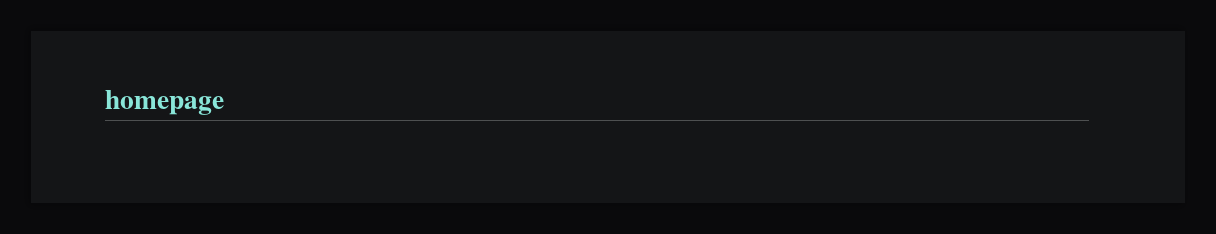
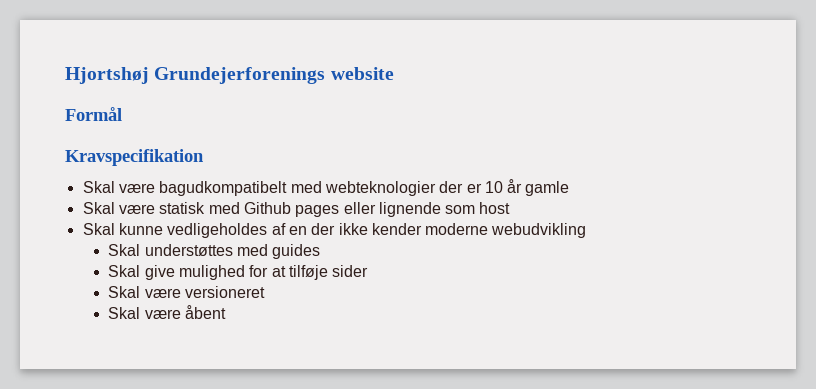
- homepage
+ Hjortshøj Grundejerforenings website
+ Formål
+ Kravspecifikation
+ Skal være bagudkompatibelt med webteknologier der er 10 år gamle
+ Skal være statisk med Github pages eller lignende som host
+ Skal kunne vedligeholdes af en der ikke kender moderne webudvikling
+ Skal understøttes med guides
+ Skal give mulighed for at tilføje sider
+ Skal være versioneret
+ Skal være åbent

